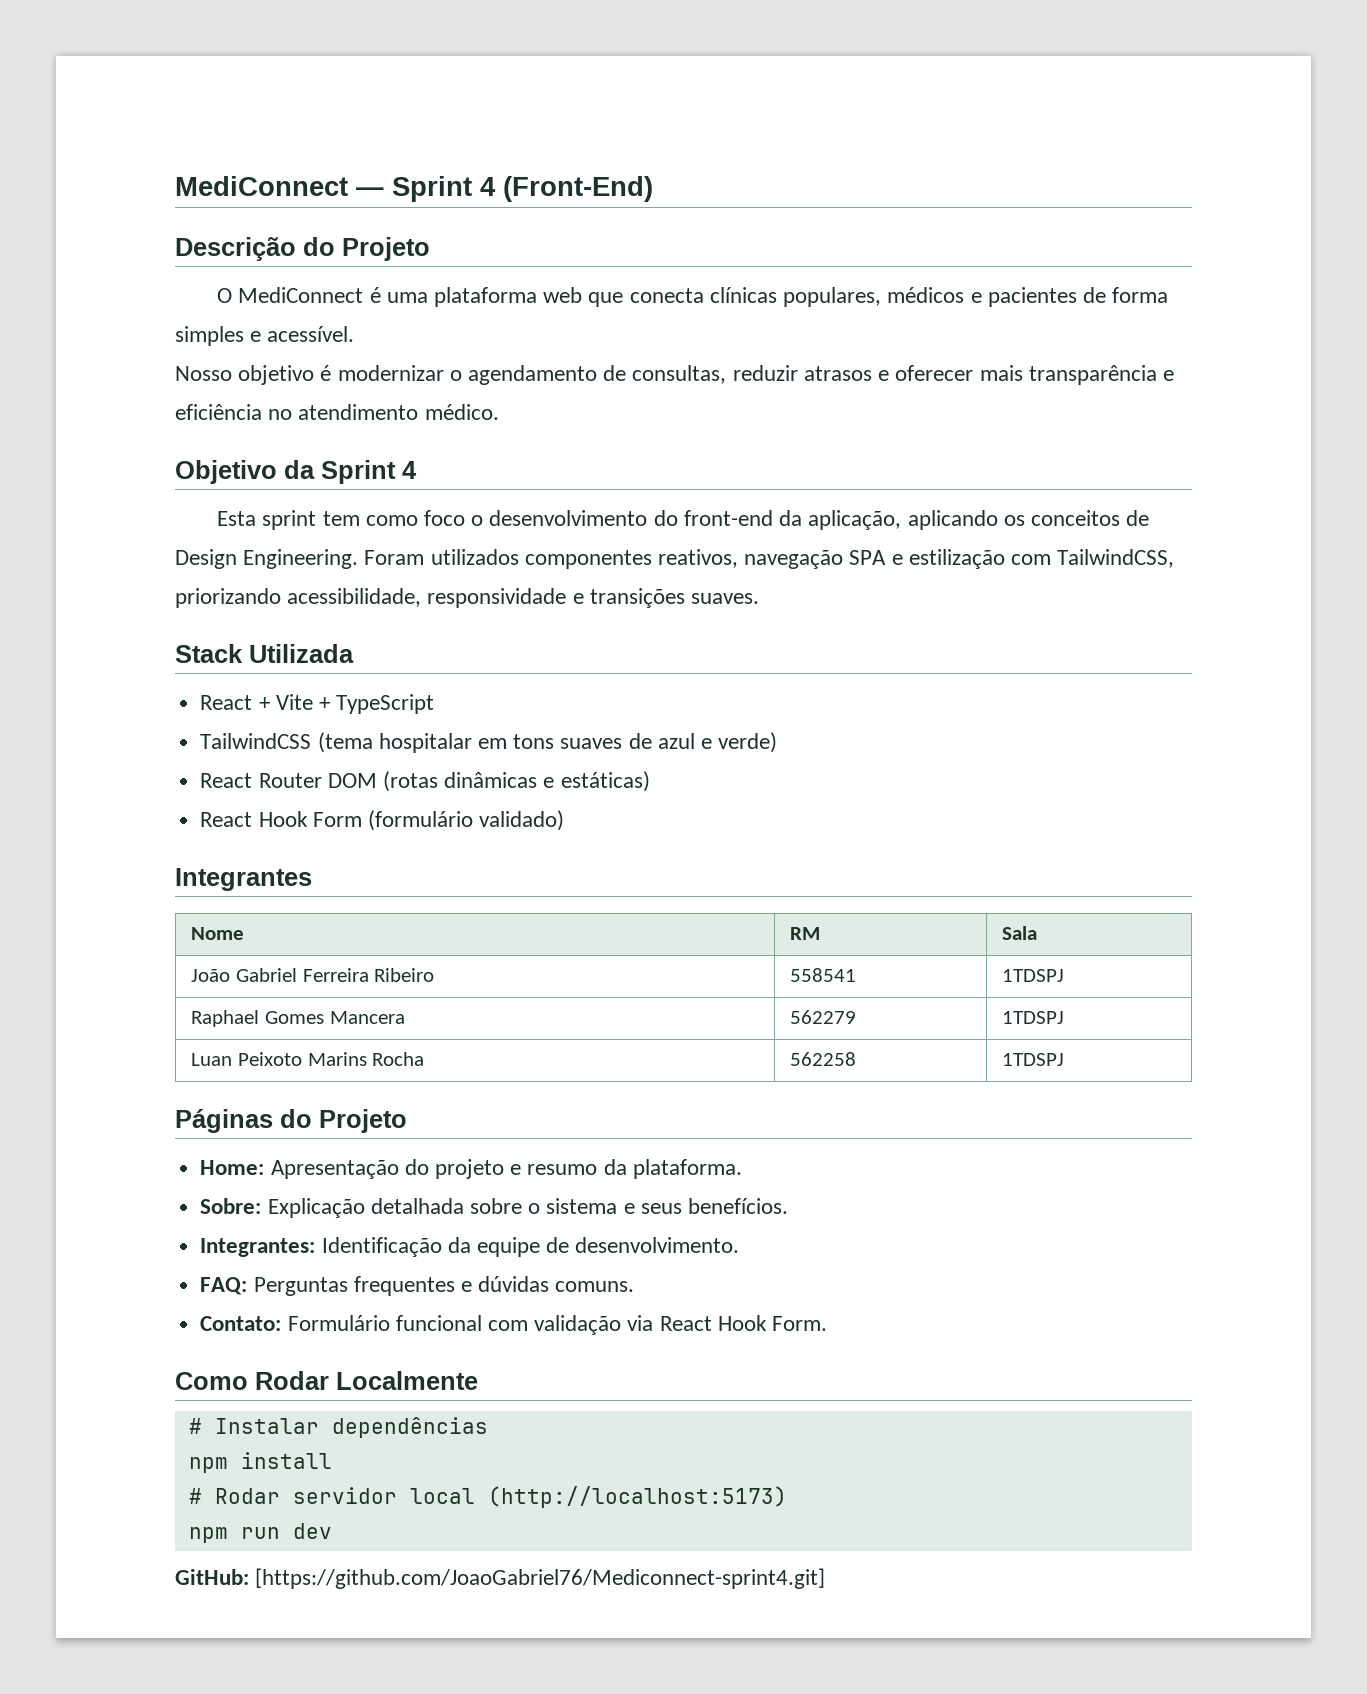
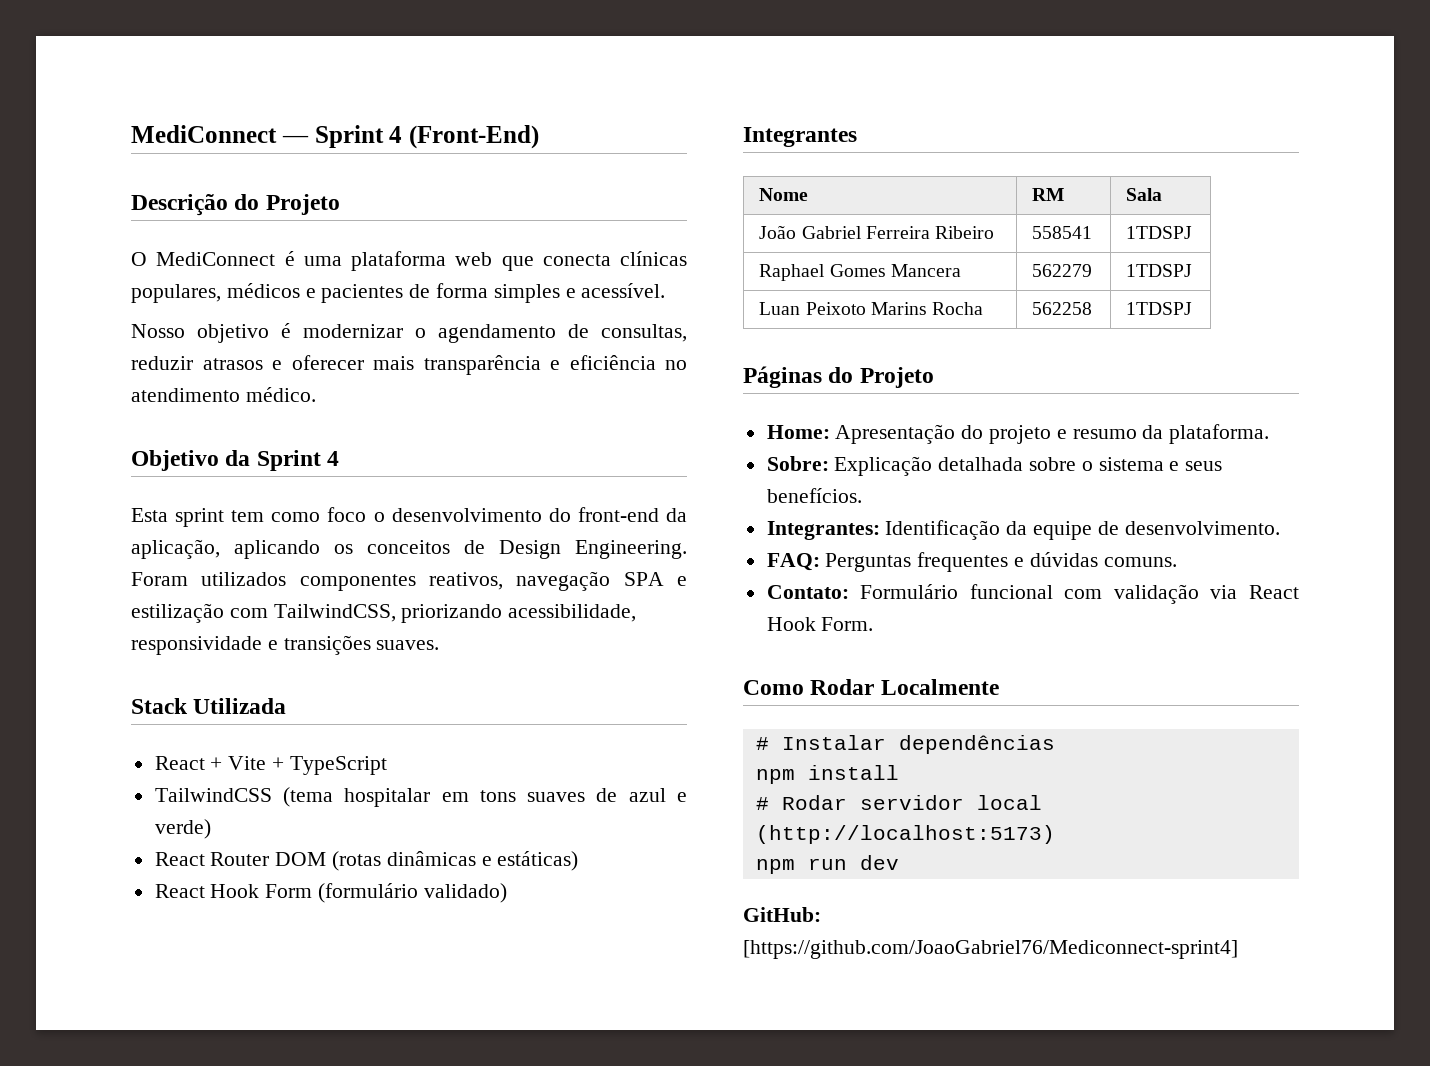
- GitHub: [https://github.com/JoaoGabriel76/Mediconnect-sprint4.git]
+ GitHub: [https://github.com/JoaoGabriel76/Mediconnect-sprint4]

